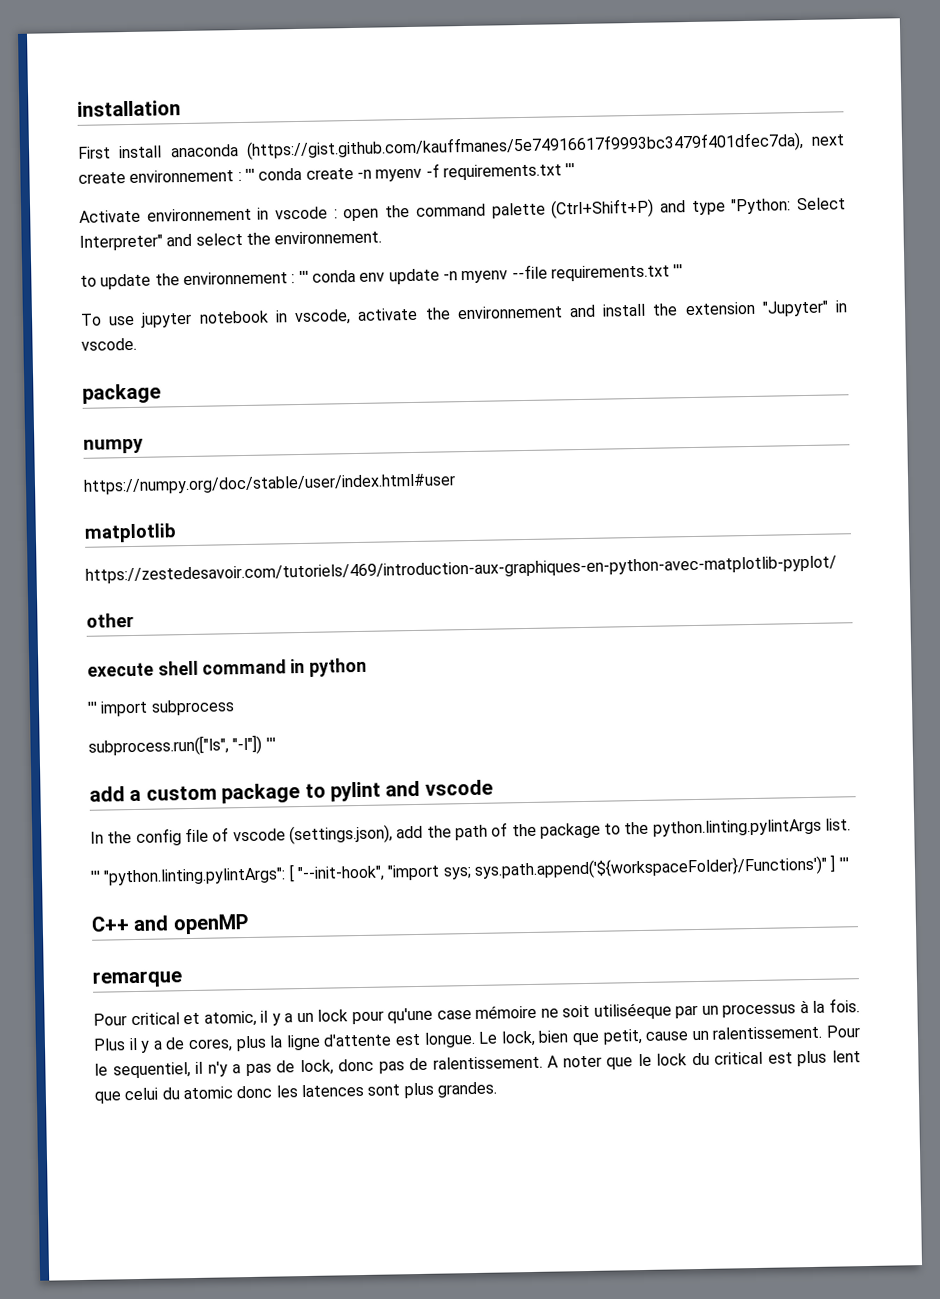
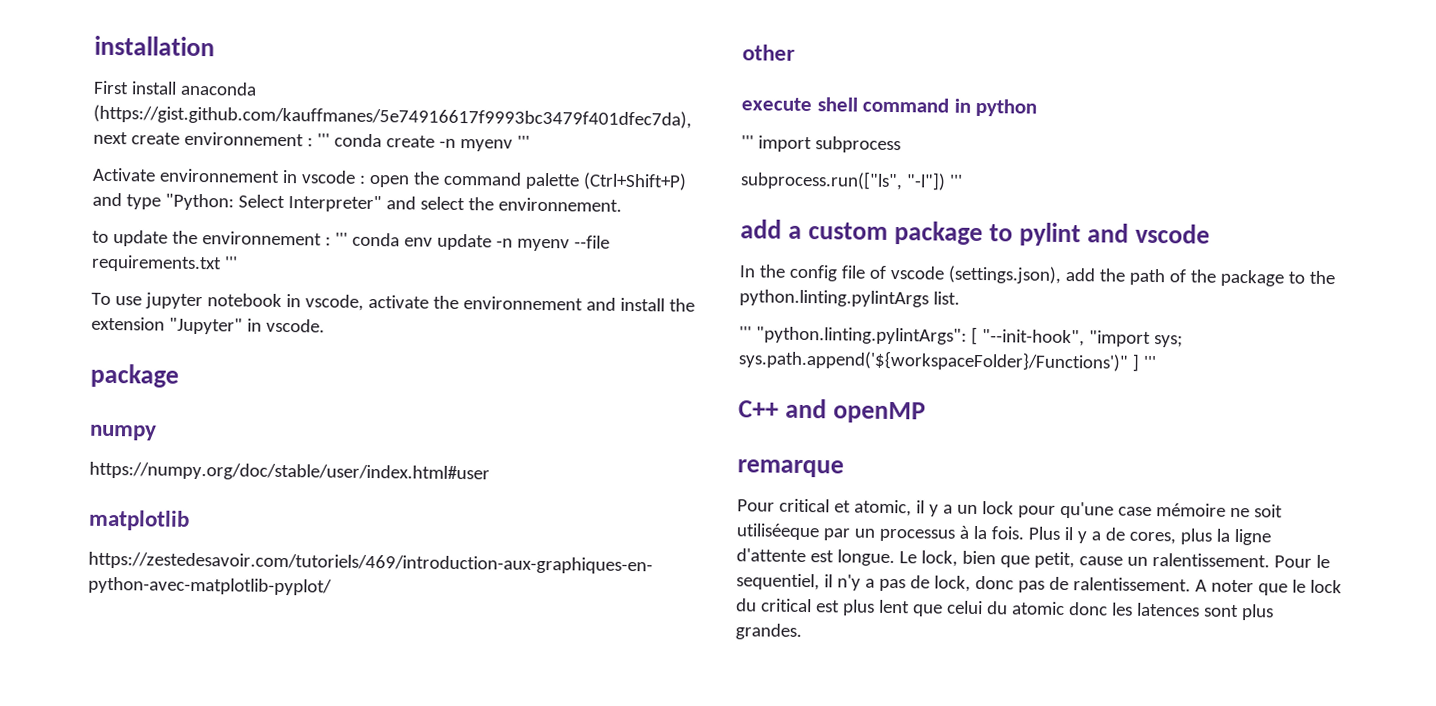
- First install anaconda (https://gist.github.com/kauffmanes/5e74916617f9993bc3479f401dfec7da), next create environnement : ''' conda create -n myenv -f requirements.txt '''
+ First install anaconda (https://gist.github.com/kauffmanes/5e74916617f9993bc3479f401dfec7da), next create environnement : ''' conda create -n myenv '''

